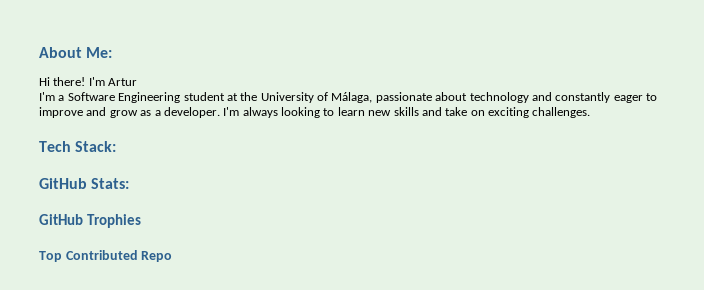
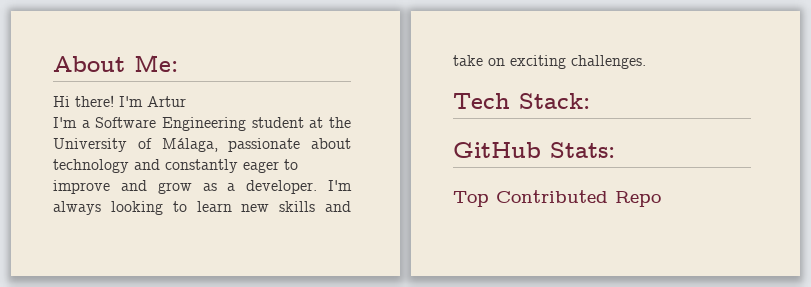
- GitHub Trophies

